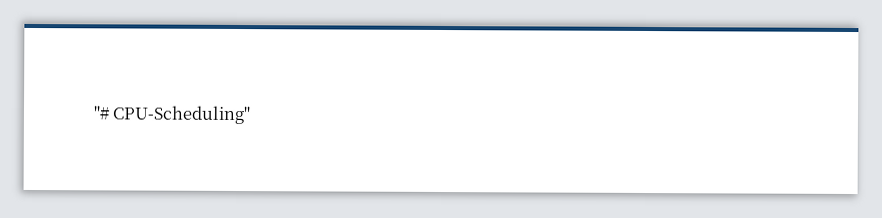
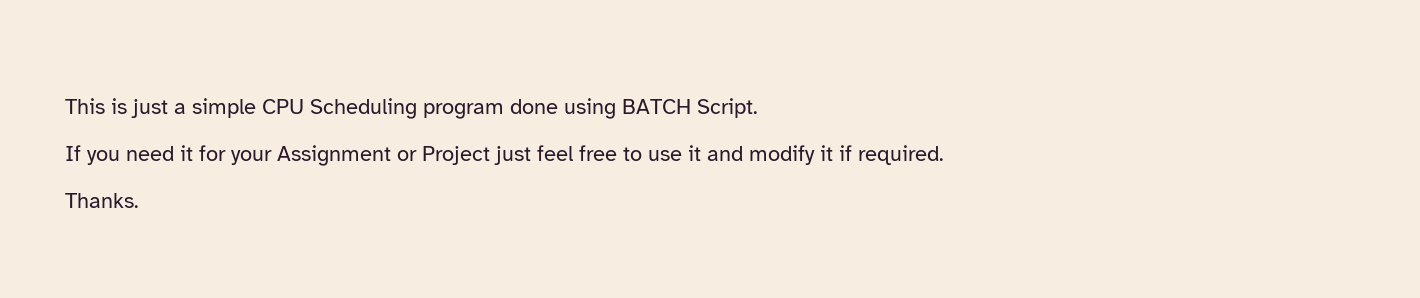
- "# CPU-Scheduling"
+ This is just a simple CPU Scheduling program done using BATCH Script.
+ If you need it for your Assignment or Project just feel free to use it and modify it if required.
+ Thanks.

